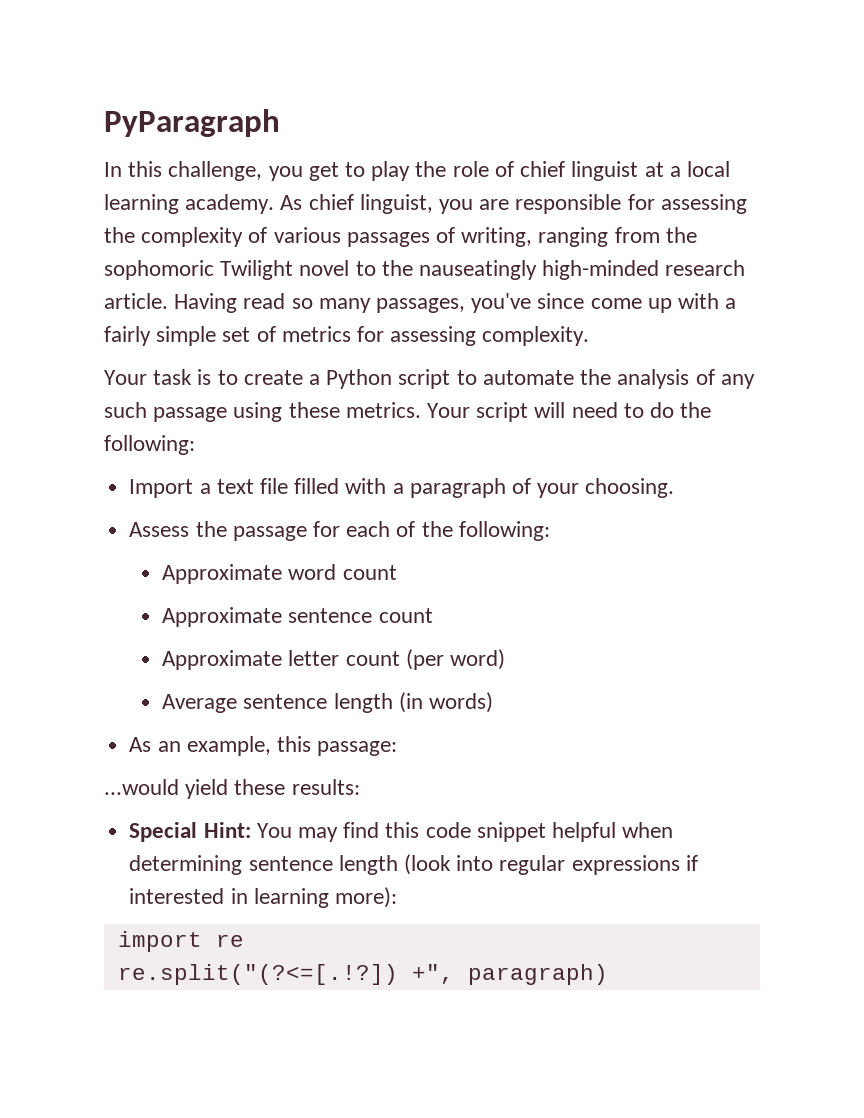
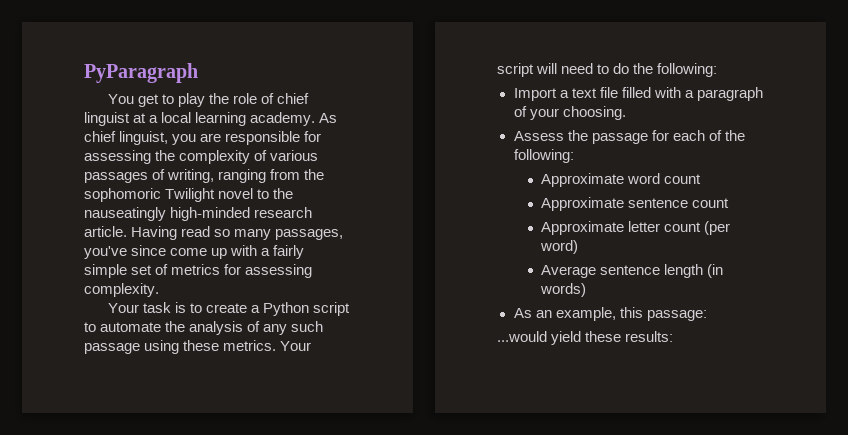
- In this challenge, you get to play the role of chief linguist at a local learning academy.
+ You get to play the role of chief linguist at a local learning academy.
- Special Hint: You may find this code snippet helpful when determining sentence length (look into regular expressions if interested in learning more):
- import re
- re.split("(?<=[.!?]) +", paragraph)

